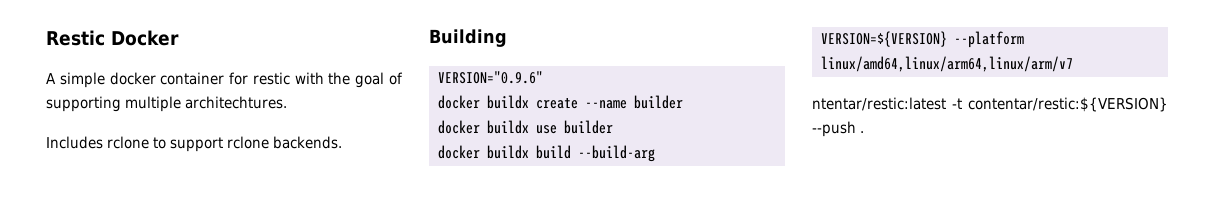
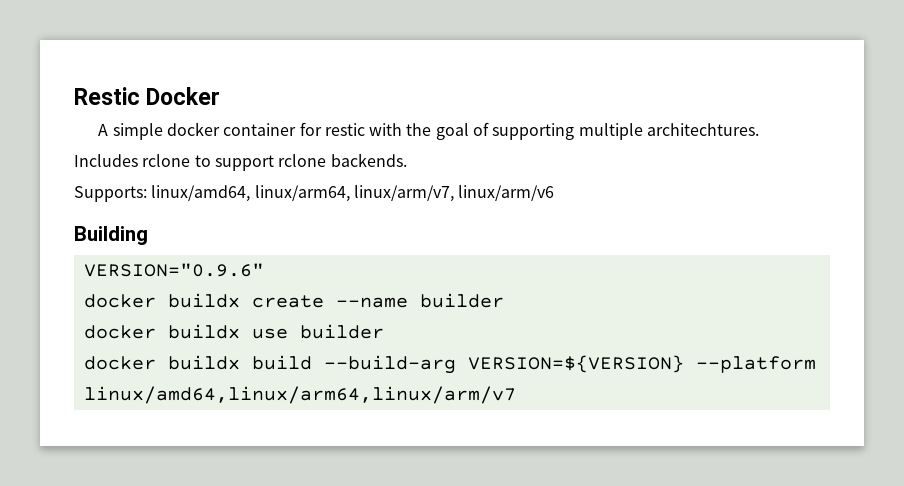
+ Supports: linux/amd64, linux/arm64, linux/arm/v7, linux/arm/v6
- ntentar/restic:latest -t contentar/restic:${VERSION} --push .

